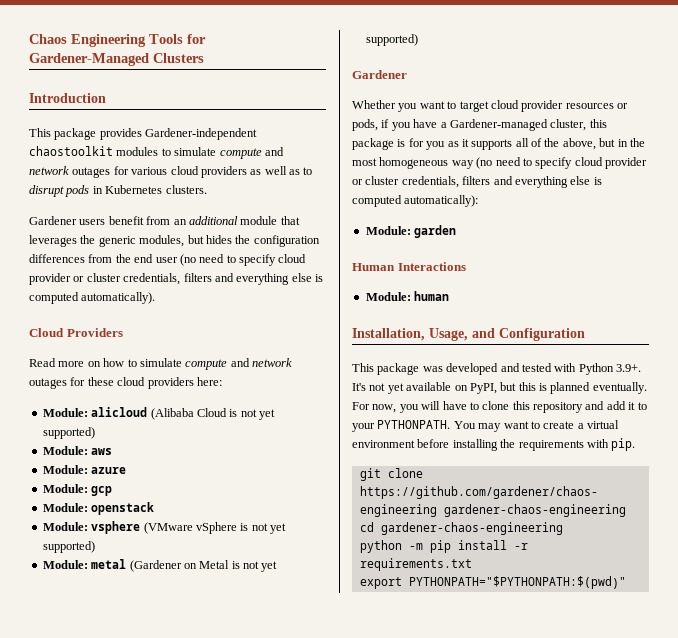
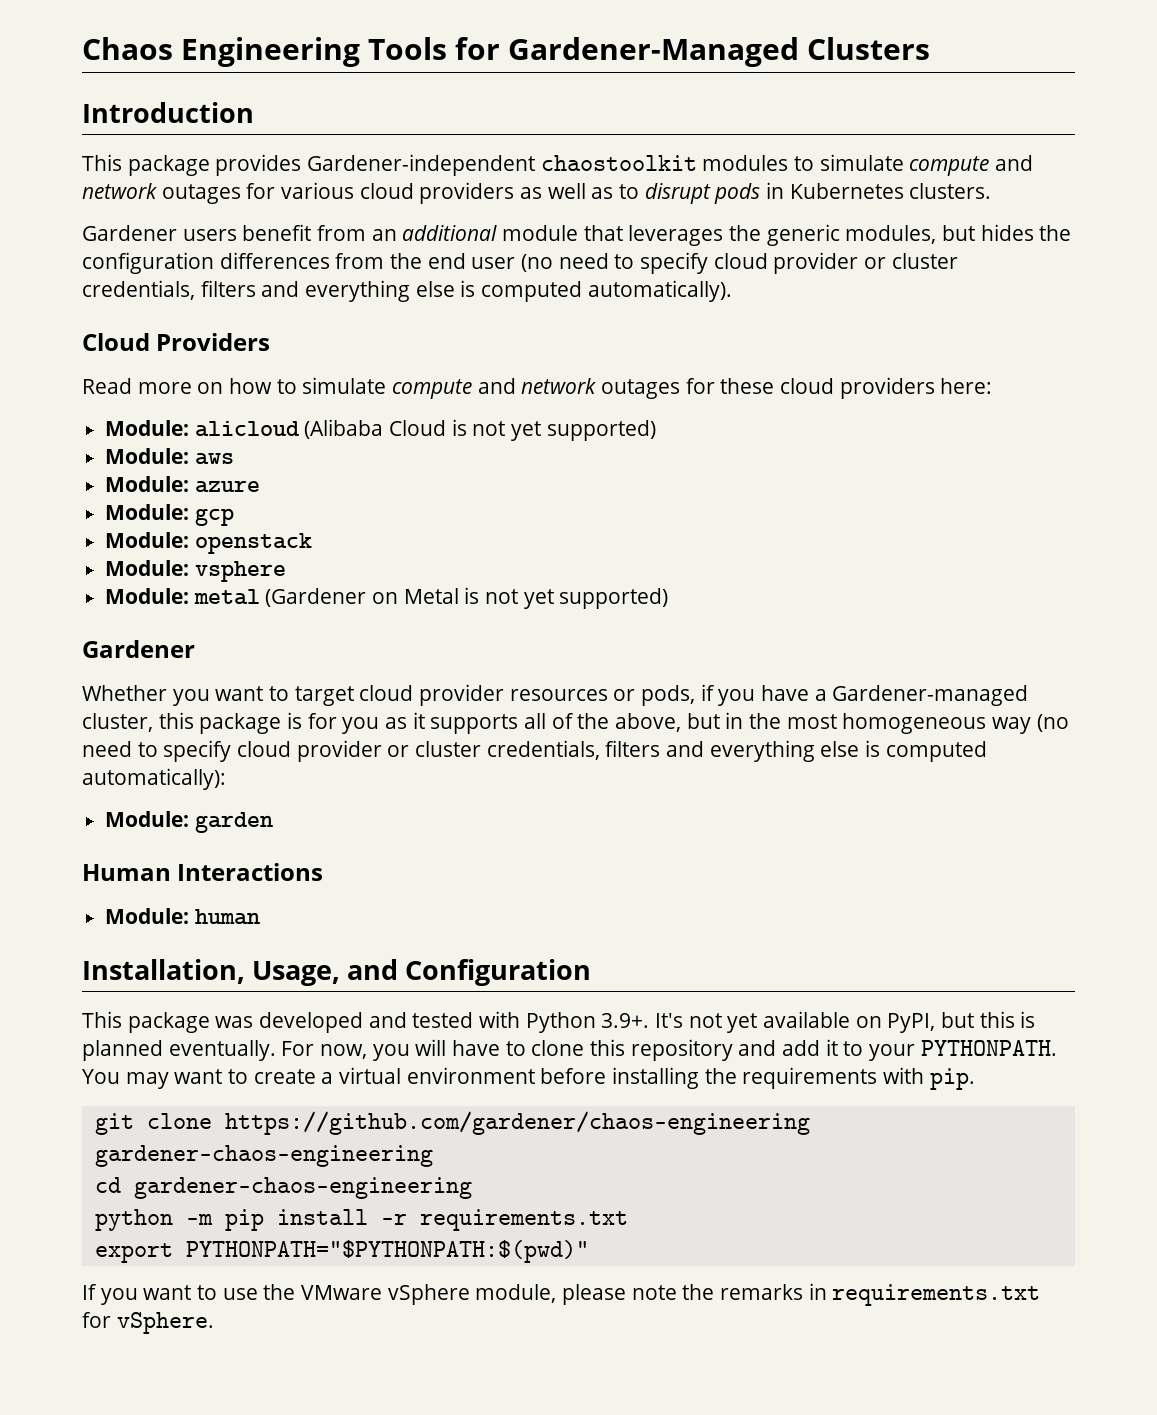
- Module: vsphere (VMware vSphere is not yet supported)
+ Module: vsphere
+ If you want to use the VMware vSphere module, please note the remarks in requirements.txt for vSphere.

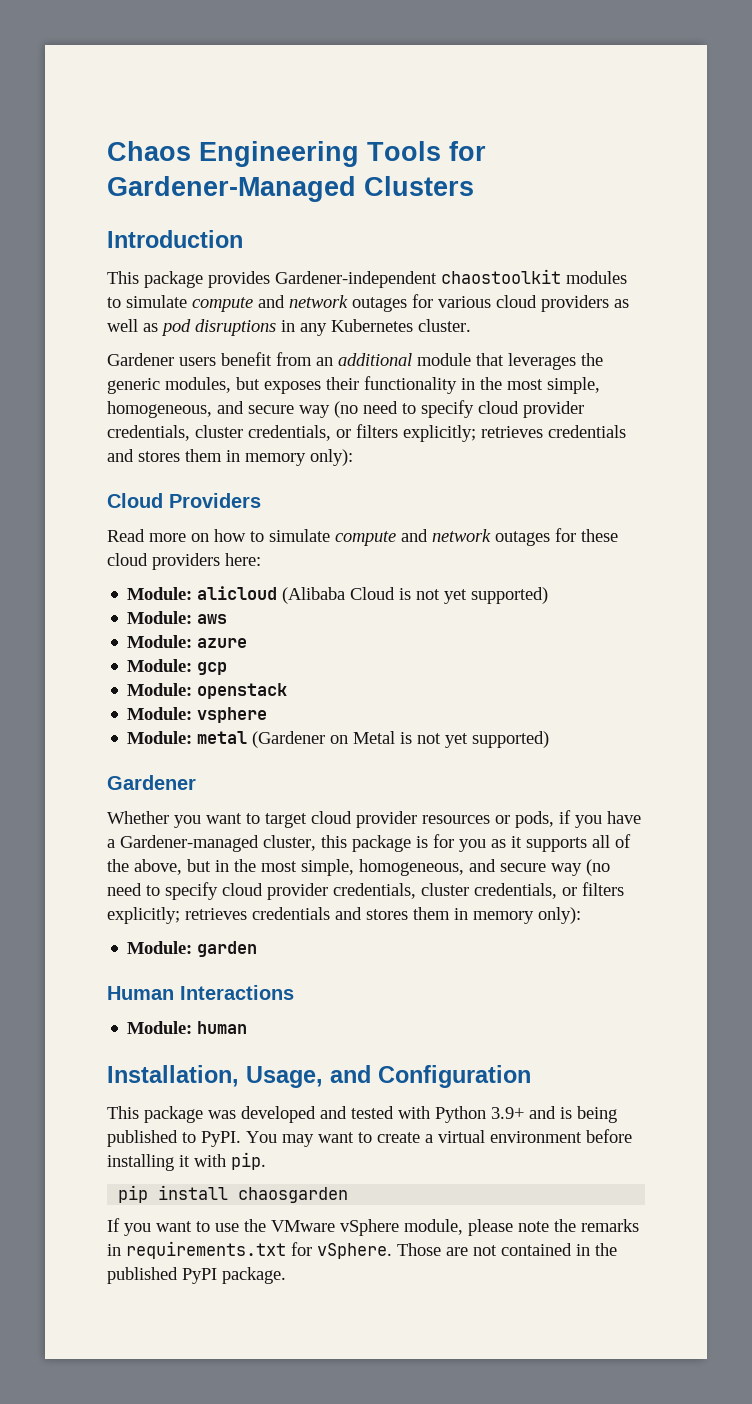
- This package provides Gardener-independent chaostoolkit modules to simulate compute and network outages for various cloud providers as well as to disrupt pods in Kubernetes clusters.
+ This package provides Gardener-independent chaostoolkit modules to simulate compute and network outages for various cloud providers as well as pod disruptions in any Kubernetes cluster.
- Gardener users benefit from an additional module that leverages the generic modules, but hides the configuration differences from the end user (no need to specify cloud provider or cluster credentials, filters and everything else is computed automatically).
+ Gardener users benefit from an additional module that leverages the generic modules, but exposes their functionality in the most simple, homogeneous, and secure way (no need to specify cloud provider credentials, cluster credentials, or filters explicitly; retrieves credentials and stores them in memory only):
- Whether you want to target cloud provider resources or pods, if you have a Gardener-managed cluster, this package is for you as it supports all of the above, but in the most homogeneous way (no need to specify cloud provider or cluster credentials, filters and everything else is computed automatically):
+ Whether you want to target cloud provider resources or pods, if you have a Gardener-managed cluster, this package is for you as it supports all of the above, but in the most simple, homogeneous, and secure way (no need to specify cloud provider credentials, cluster credentials, or filters explicitly; retrieves credentials and stores them in memory only):
- This package was developed and tested with Python 3.9+. It's not yet available on PyPI, but this is planned eventually. For now, you will have to clone this repository and add it to your PYTHONPATH.
+ This package was developed and tested with Python 3.9+ and is being published to PyPI.
- You may want to create a virtual environment before installing the requirements with pip.
+ You may want to create a virtual environment before installing it with pip.
- git clone https://github.com/gardener/chaos-engineering gardener-chaos-engineering
- cd gardener-chaos-engineering
- python -m pip install -r requirements.txt
- export PYTHONPATH="$PYTHONPATH:$(pwd)"
+ pip install chaosgarden
+ Those are not contained in the published PyPI package.

